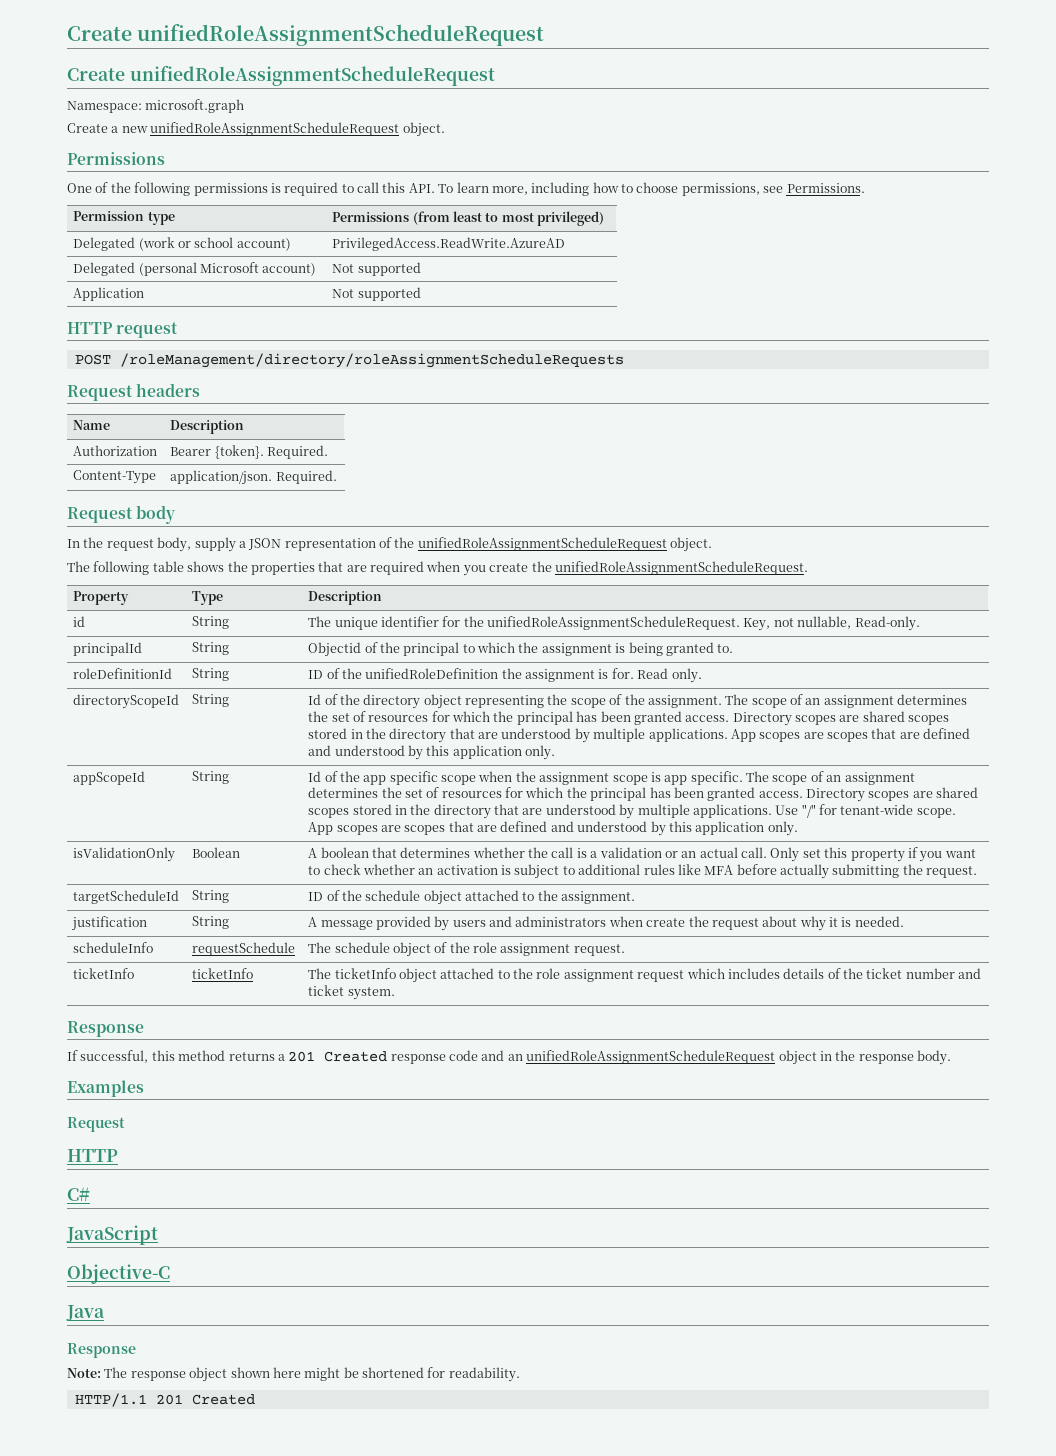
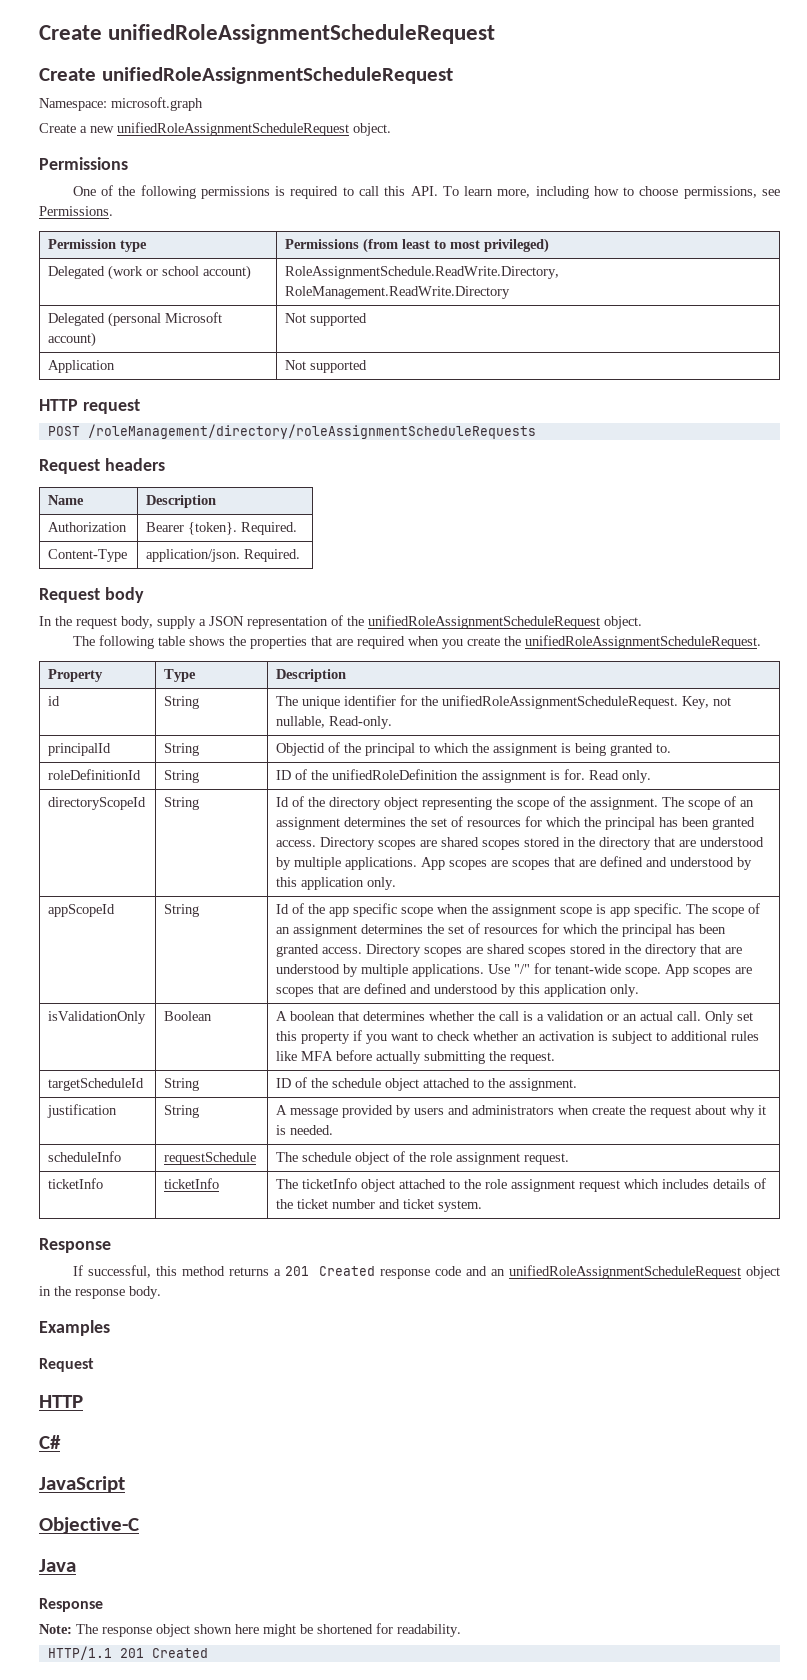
- Delegated (work or school account) | PrivilegedAccess.ReadWrite.AzureAD
+ Delegated (work or school account) | RoleAssignmentSchedule.ReadWrite.Directory, RoleManagement.ReadWrite.Directory

